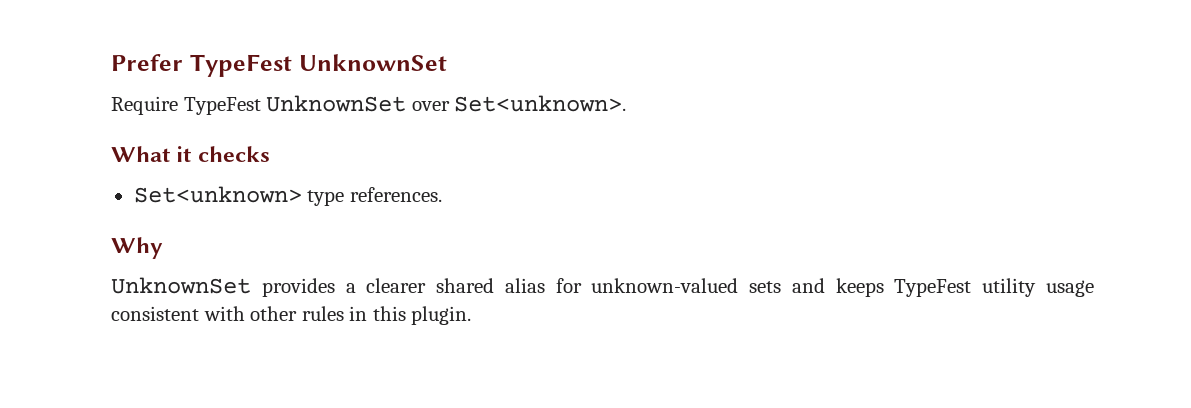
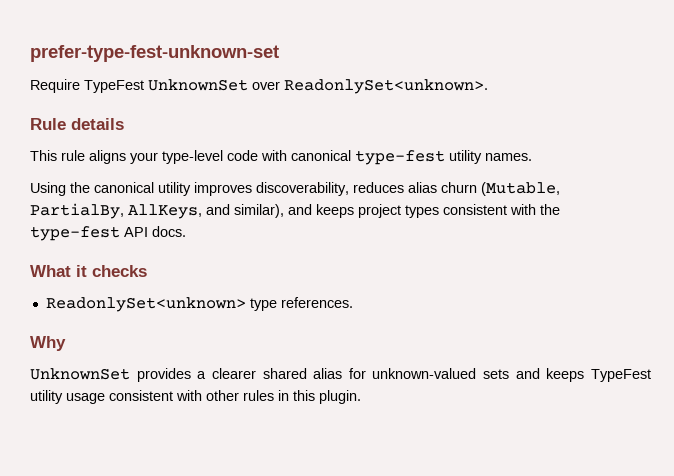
- Prefer TypeFest UnknownSet
+ prefer-type-fest-unknown-set
- Require TypeFest UnknownSet over Set<unknown>.
+ Require TypeFest UnknownSet over ReadonlySet<unknown>.
+ Rule details
+ This rule aligns your type-level code with canonical type-fest utility names.
+ Using the canonical utility improves discoverability, reduces alias churn (Mutable, PartialBy, AllKeys, and similar), and keeps project types consistent with the type-fest API docs.
- Set<unknown> type references.
+ ReadonlySet<unknown> type references.

